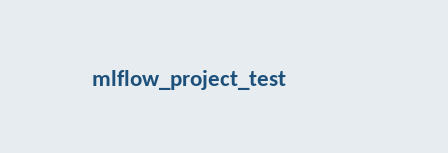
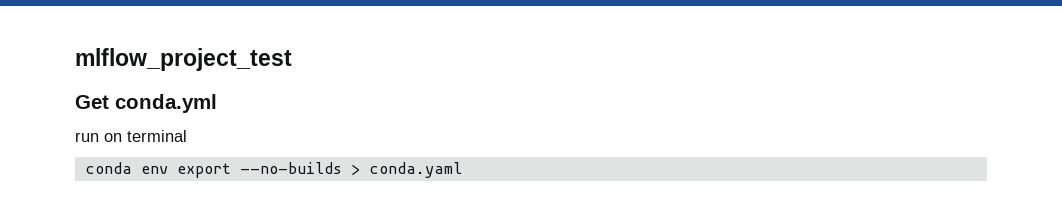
+ Get conda.yml
+ run on terminal
+ conda env export --no-builds > conda.yaml

